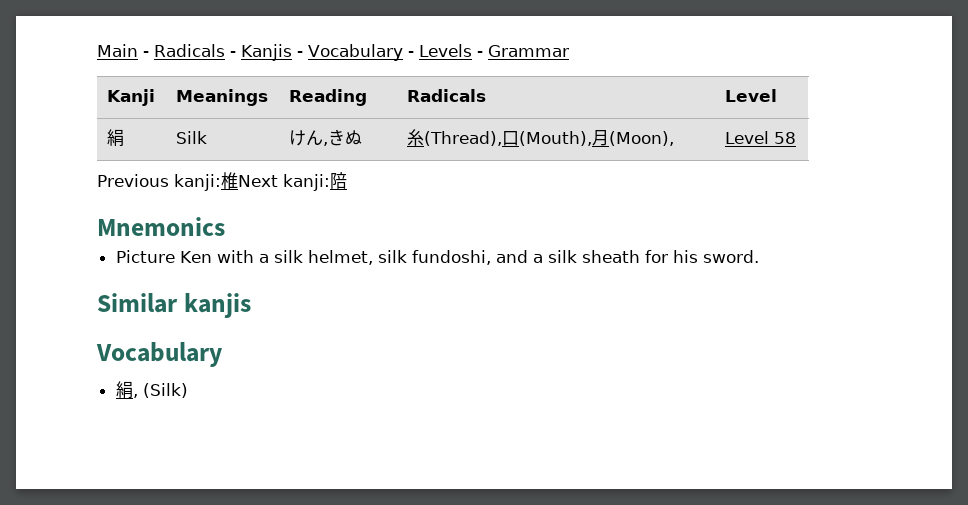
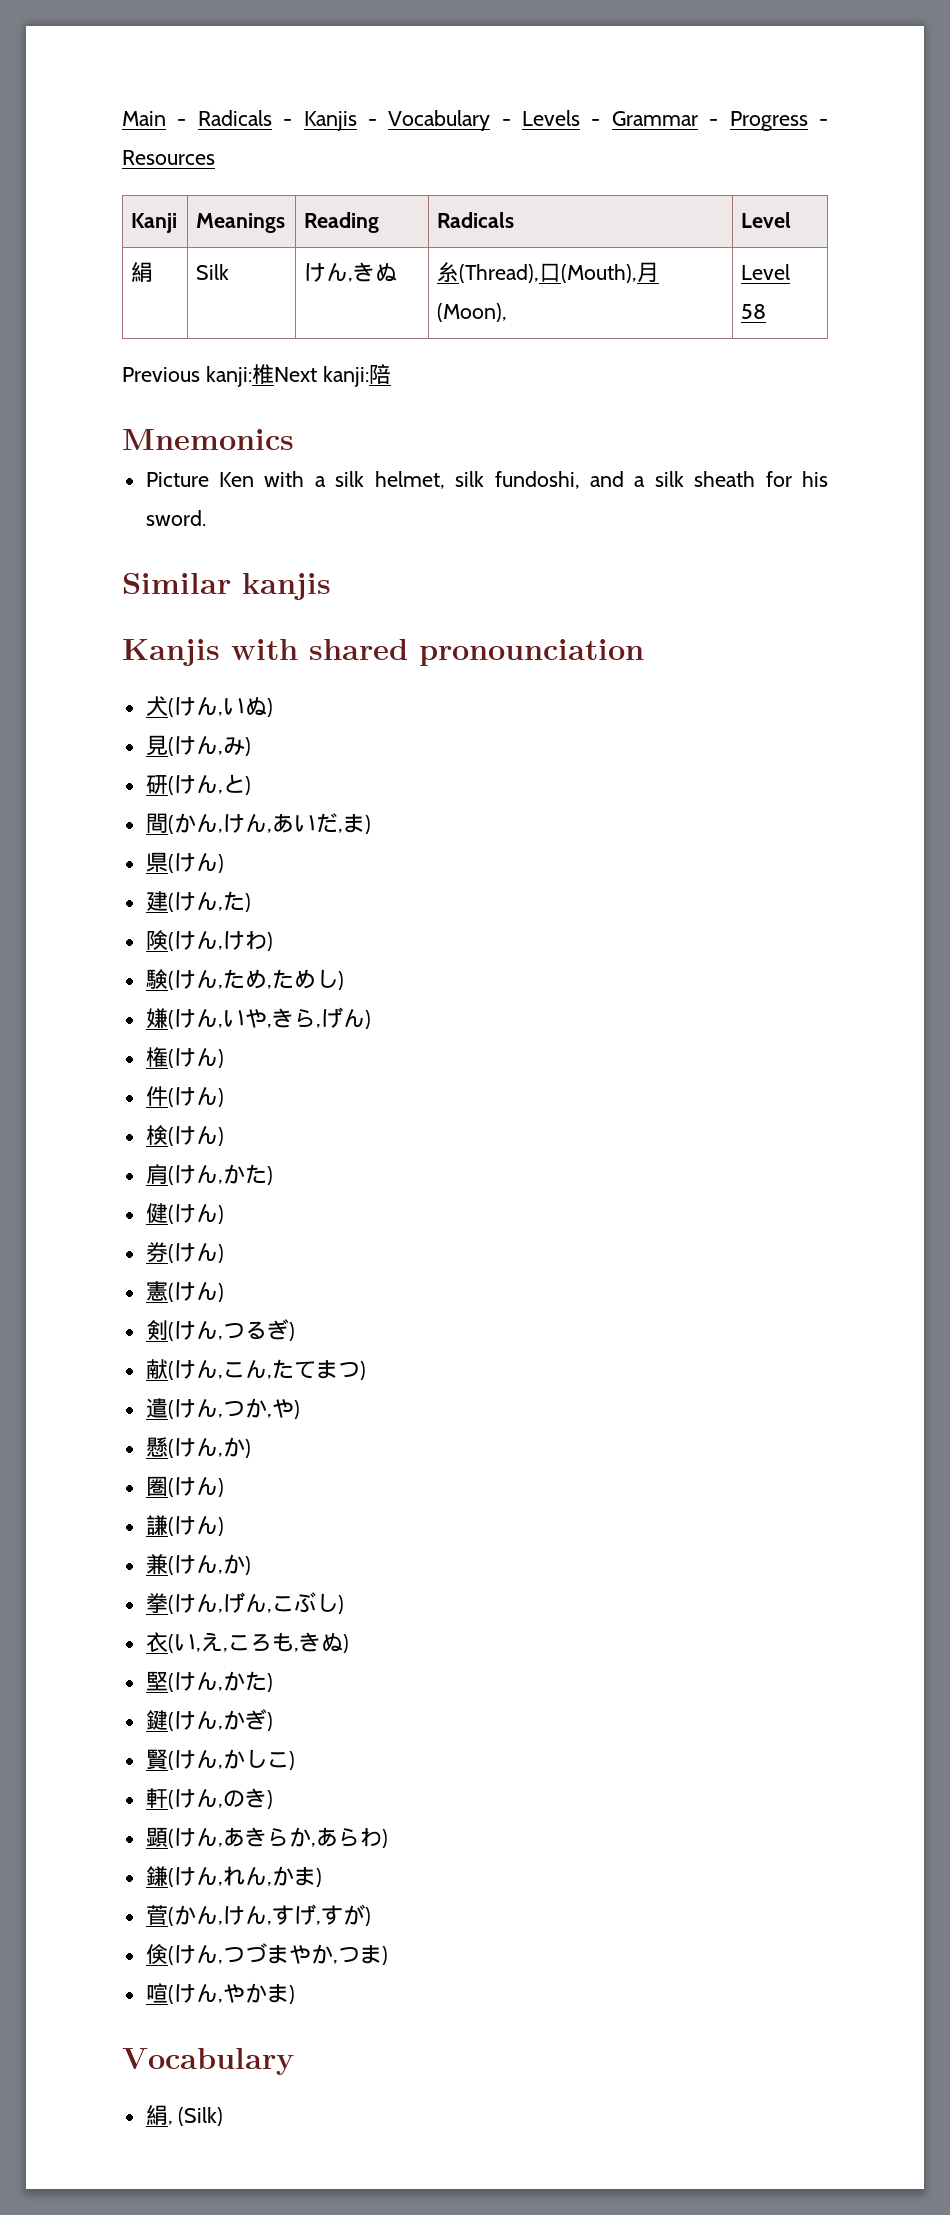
- Main - Radicals - Kanjis - Vocabulary - Levels - Grammar
+ Main - Radicals - Kanjis - Vocabulary - Levels - Grammar - Progress - Resources
+ Kanjis with shared pronounciation
+ 犬(けん,いぬ)
+ 見(けん,み)
+ 研(けん,と)
+ 間(かん,けん,あいだ,ま)
+ 県(けん)
+ 建(けん,た)
+ 険(けん,けわ)
+ 験(けん,ため,ためし)
+ 嫌(けん,いや,きら,げん)
+ 権(けん)
+ 件(けん)
+ 検(けん)
+ 肩(けん,かた)
+ 健(けん)
+ 券(けん)
+ 憲(けん)
+ 剣(けん,つるぎ)
+ 献(けん,こん,たてまつ)
+ 遣(けん,つか,や)
+ 懸(けん,か)
+ 圏(けん)
+ 謙(けん)
+ 兼(けん,か)
+ 拳(けん,げん,こぶし)
+ 衣(い,え,ころも,きぬ)
+ 堅(けん,かた)
+ 鍵(けん,かぎ)
+ 賢(けん,かしこ)
+ 軒(けん,のき)
+ 顕(けん,あきらか,あらわ)
+ 鎌(けん,れん,かま)
+ 菅(かん,けん,すげ,すが)
+ 倹(けん,つづまやか,つま)
+ 喧(けん,やかま)

